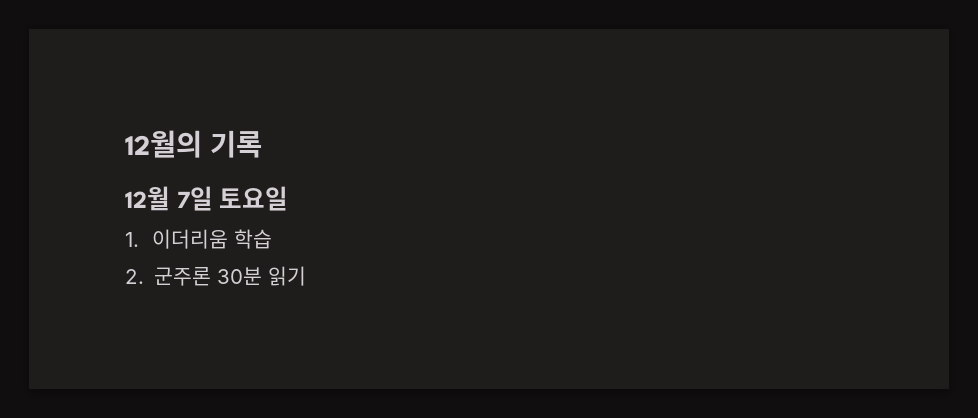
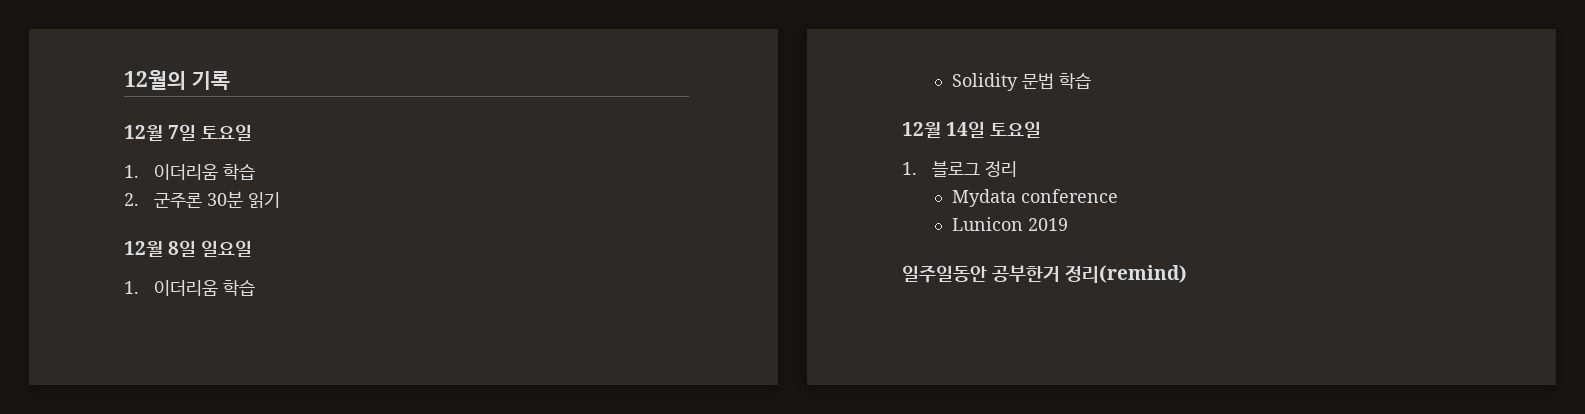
+ 12월 8일 일요일
+ 1. 이더리움 학습
+ Solidity 문법 학습
+ 12월 14일 토요일
+ 1. 블로그 정리
+ Mydata conference
+ Lunicon 2019
+ 일주일동안 공부한거 정리(remind)

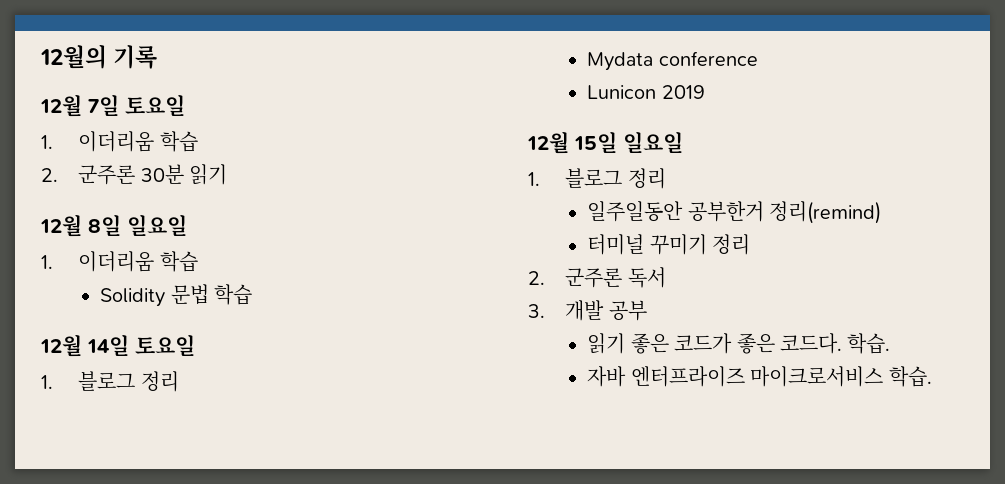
+ 12월 15일 일요일
+ 1. 블로그 정리
  일주일동안 공부한거 정리(remind)
+ 터미널 꾸미기 정리
+ 2. 군주론 독서
+ 3. 개발 공부
+ 읽기 좋은 코드가 좋은 코드다. 학습.
+ 자바 엔터프라이즈 마이크로서비스 학습.

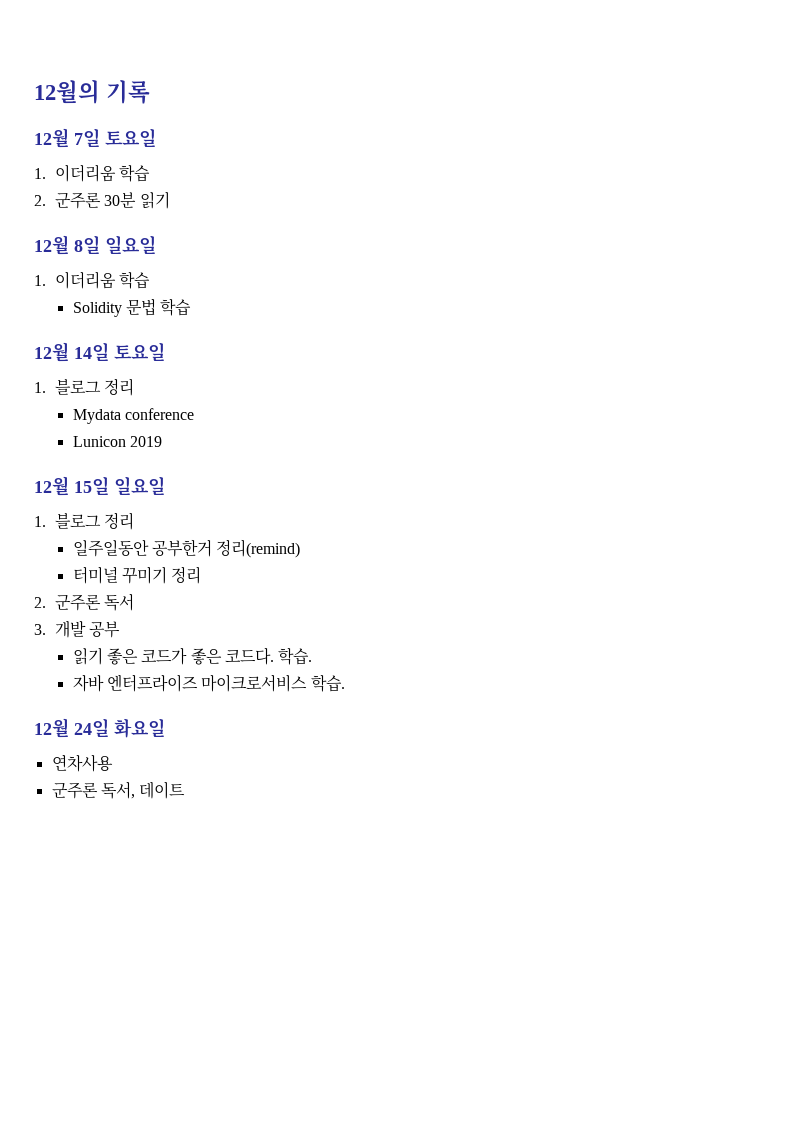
+ 12월 24일 화요일
+ 연차사용
+ 군주론 독서, 데이트

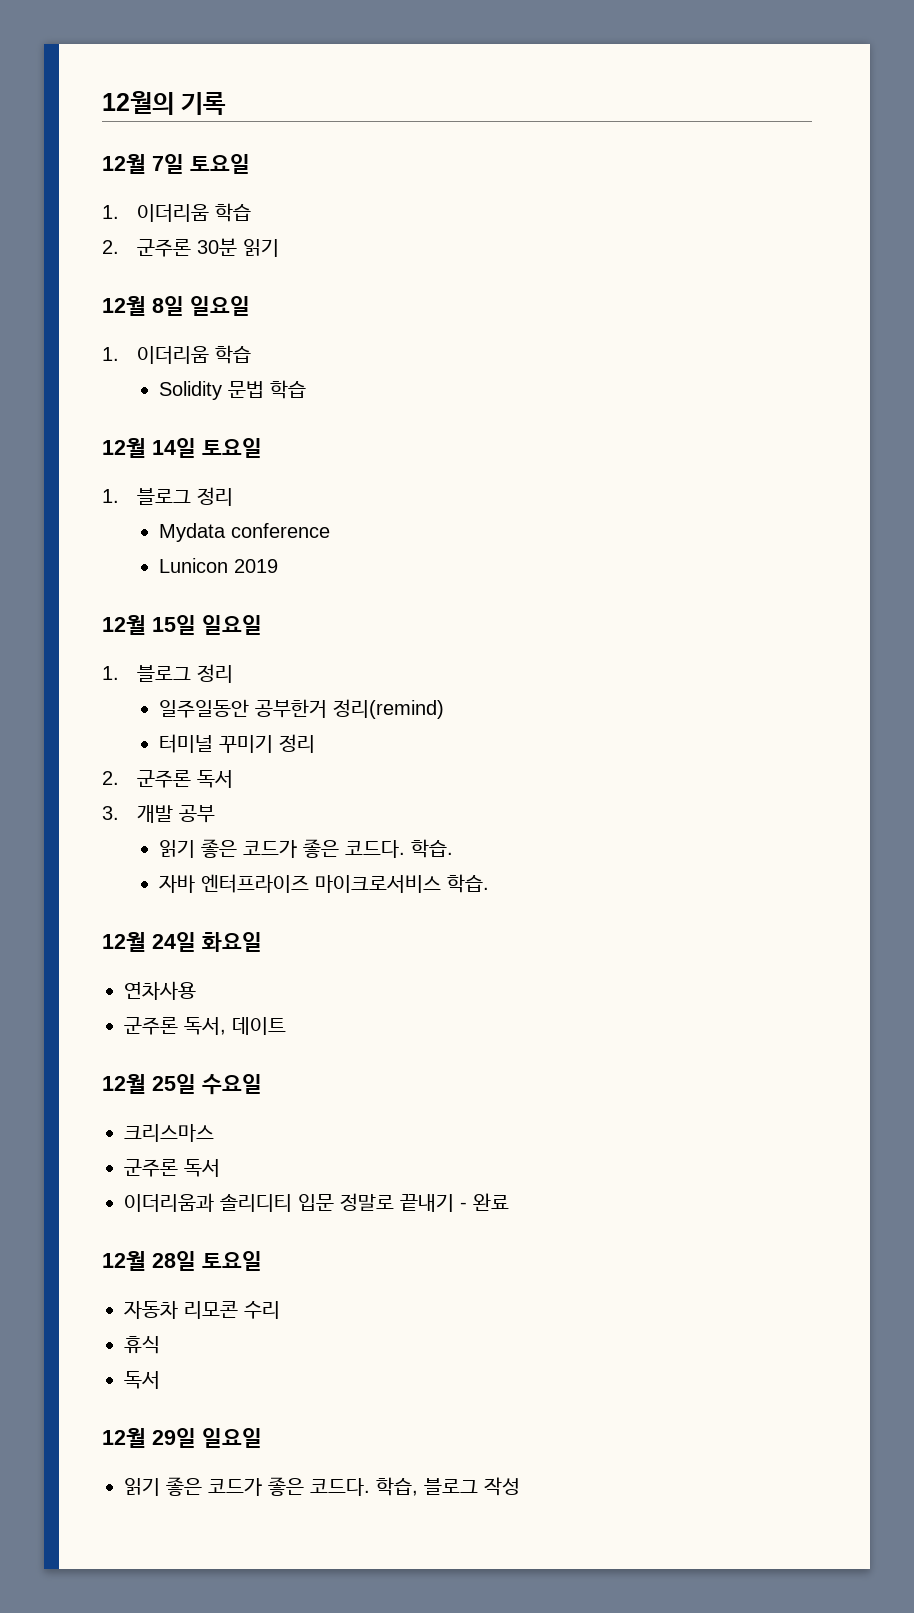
+ 12월 25일 수요일
+ 크리스마스
+ 군주론 독서
+ 이더리움과 솔리디티 입문 정말로 끝내기 - 완료
+ 12월 28일 토요일
+ 자동차 리모콘 수리
+ 휴식
+ 독서
+ 12월 29일 일요일
+ 읽기 좋은 코드가 좋은 코드다. 학습, 블로그 작성

